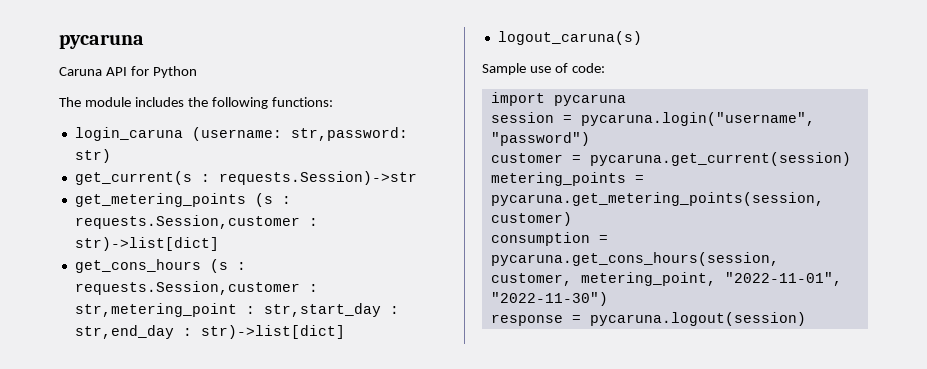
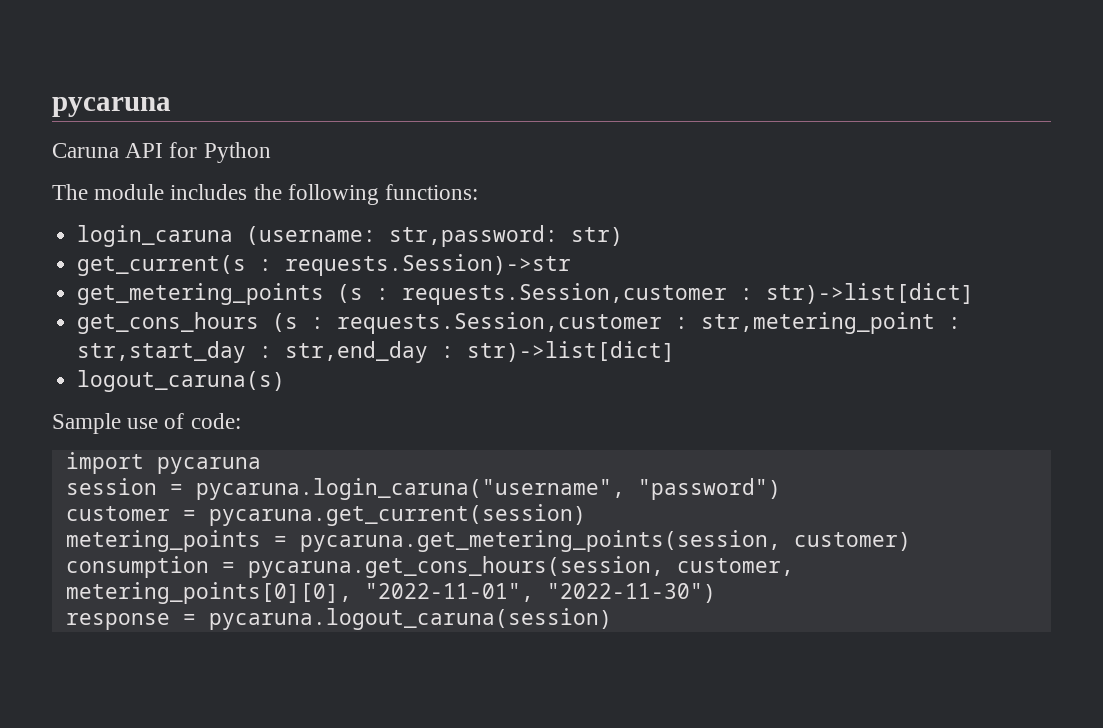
- session = pycaruna.login("username", "password")
+ session = pycaruna.login_caruna("username", "password")
- consumption = pycaruna.get_cons_hours(session, customer, metering_point, "2022-11-01", "2022-11-30")
+ consumption = pycaruna.get_cons_hours(session, customer, metering_points[0][0], "2022-11-01", "2022-11-30")
- response = pycaruna.logout(session)
+ response = pycaruna.logout_caruna(session)

